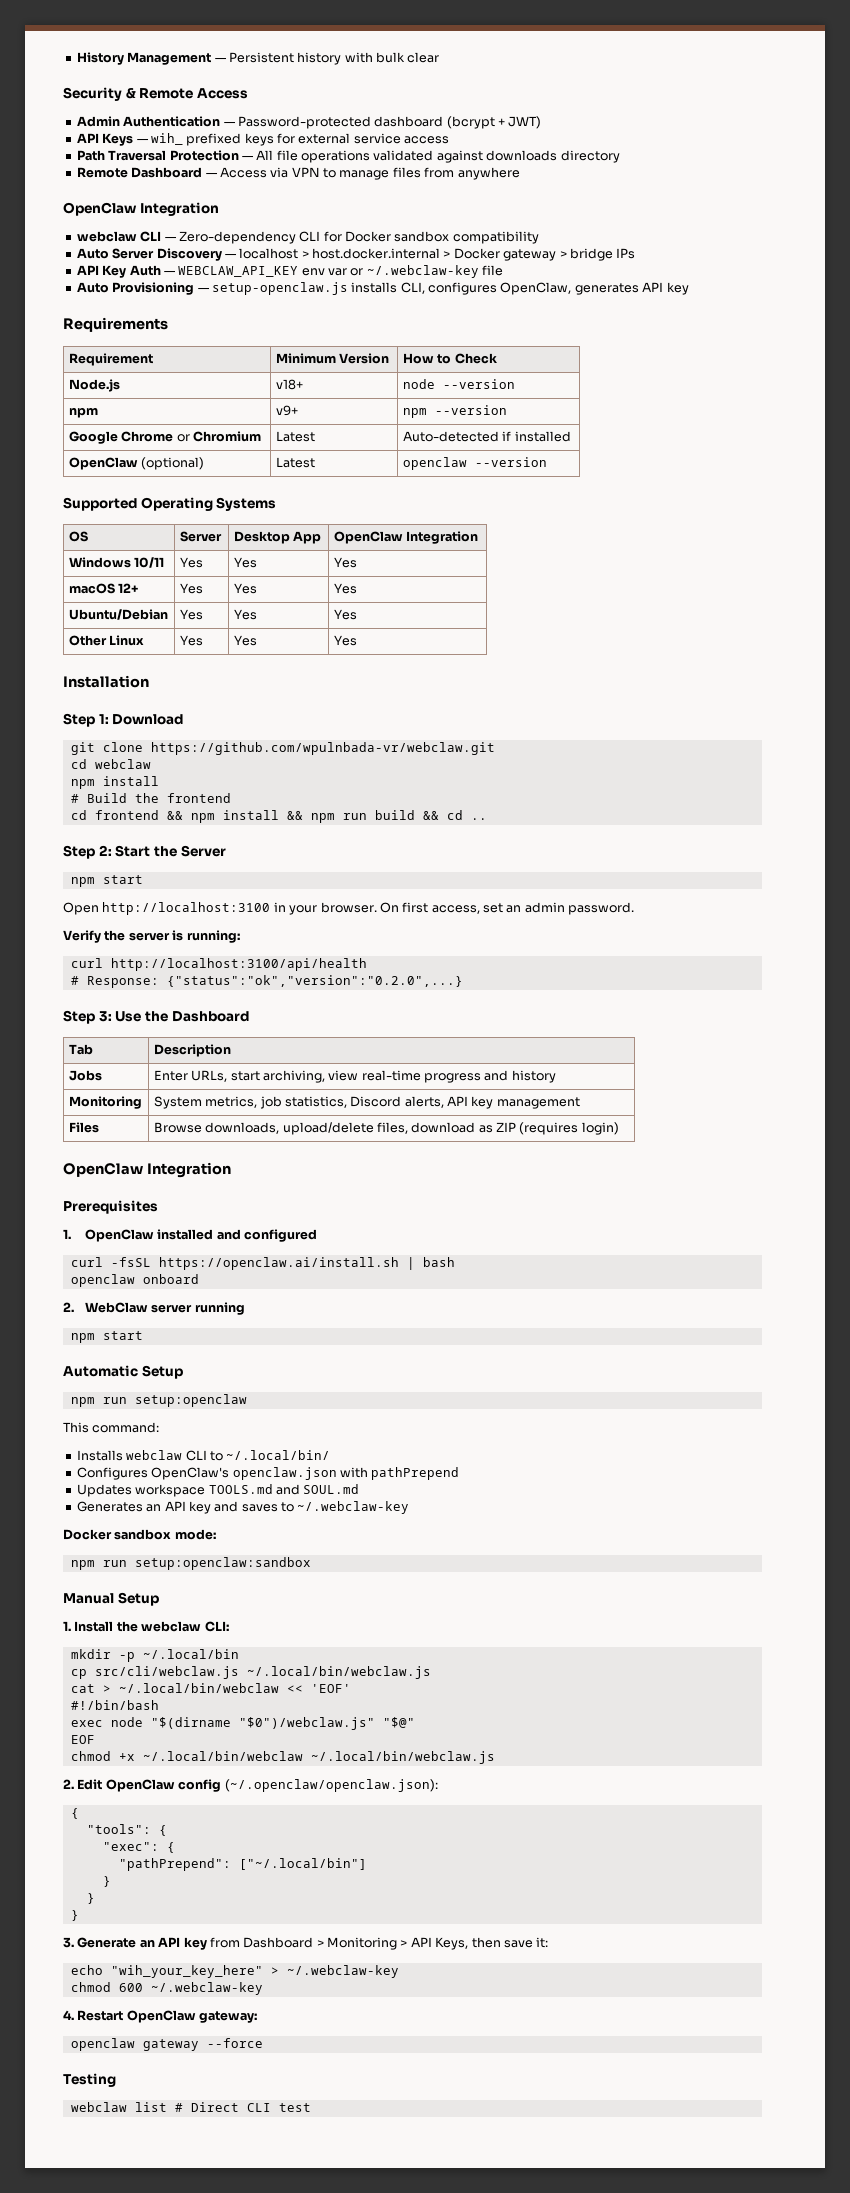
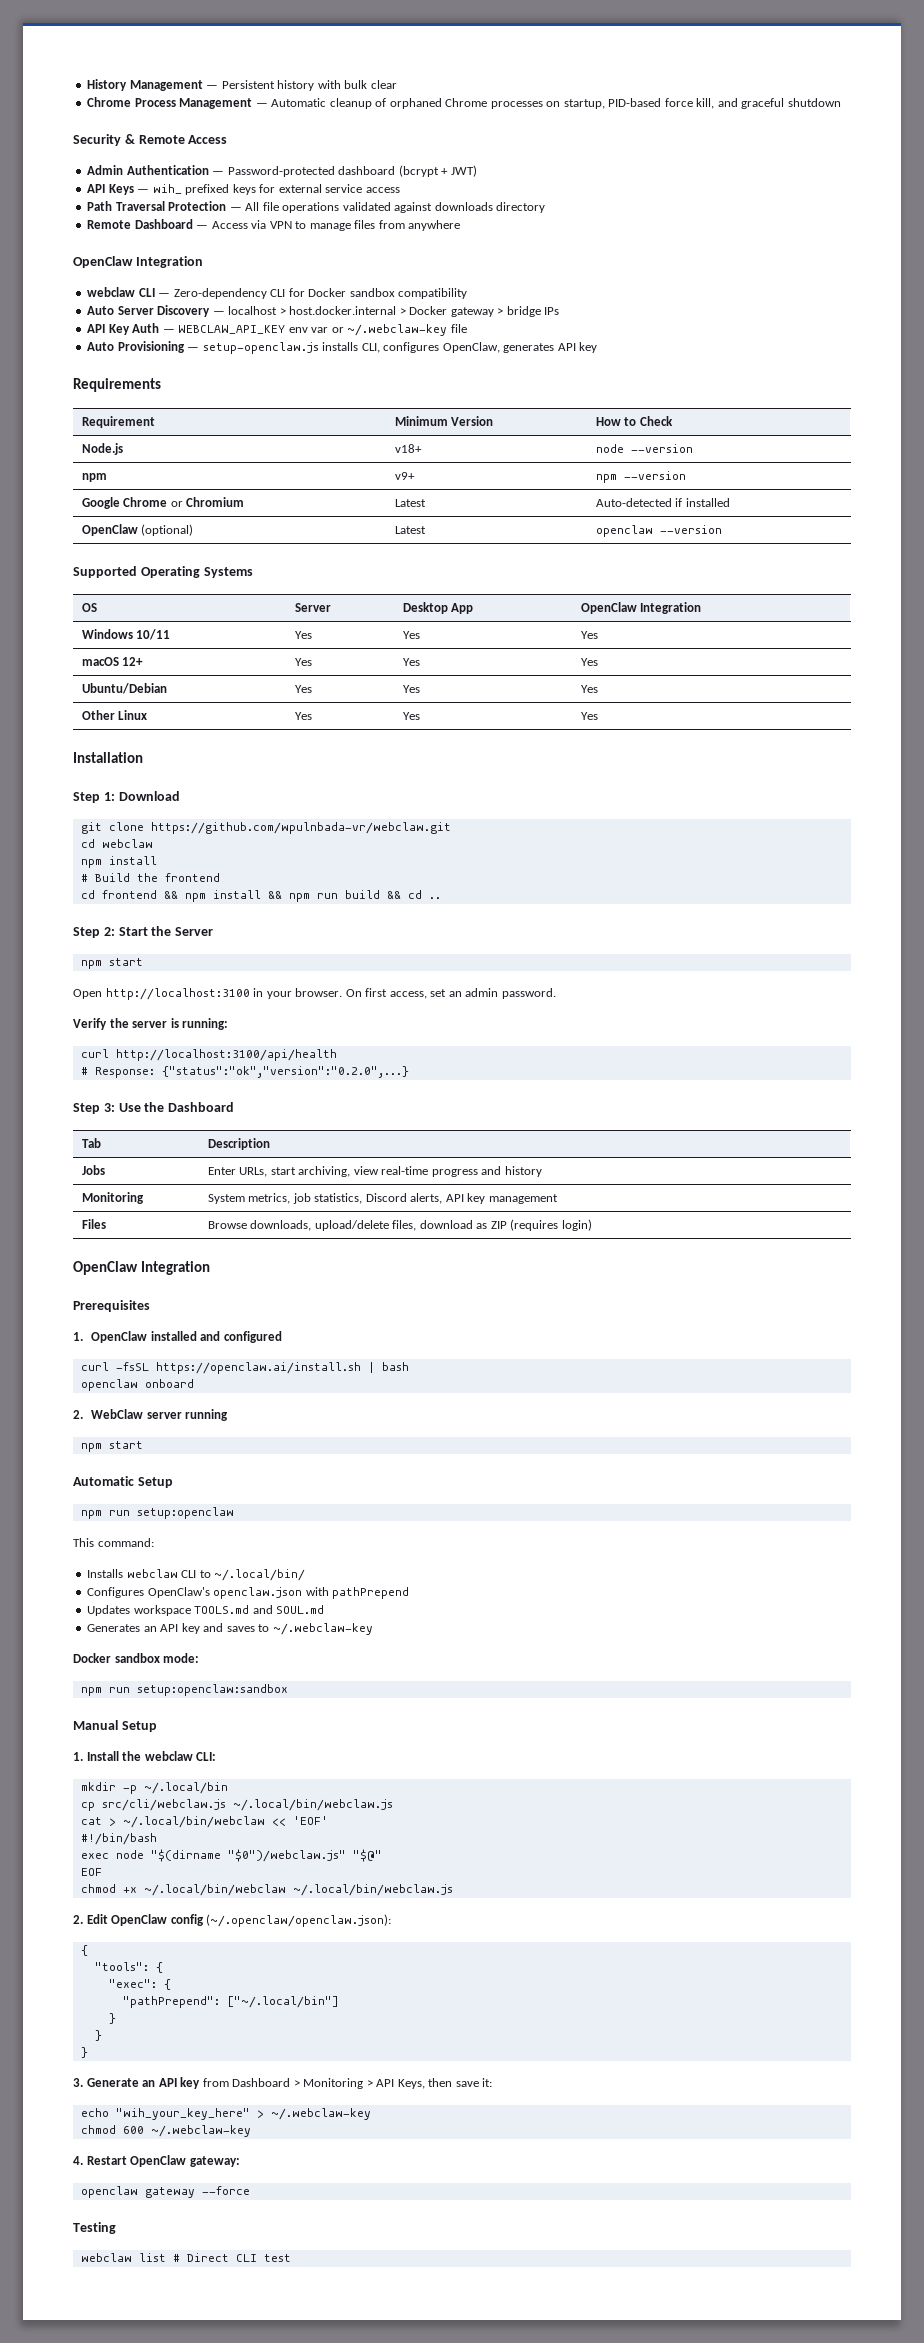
+ Chrome Process Management — Automatic cleanup of orphaned Chrome processes on startup, PID-based force kill, and graceful shutdown

